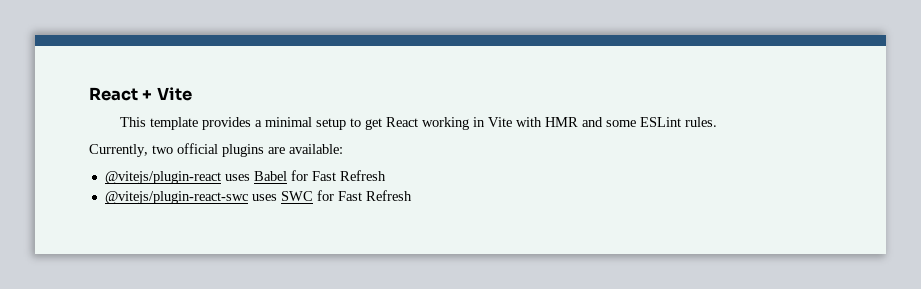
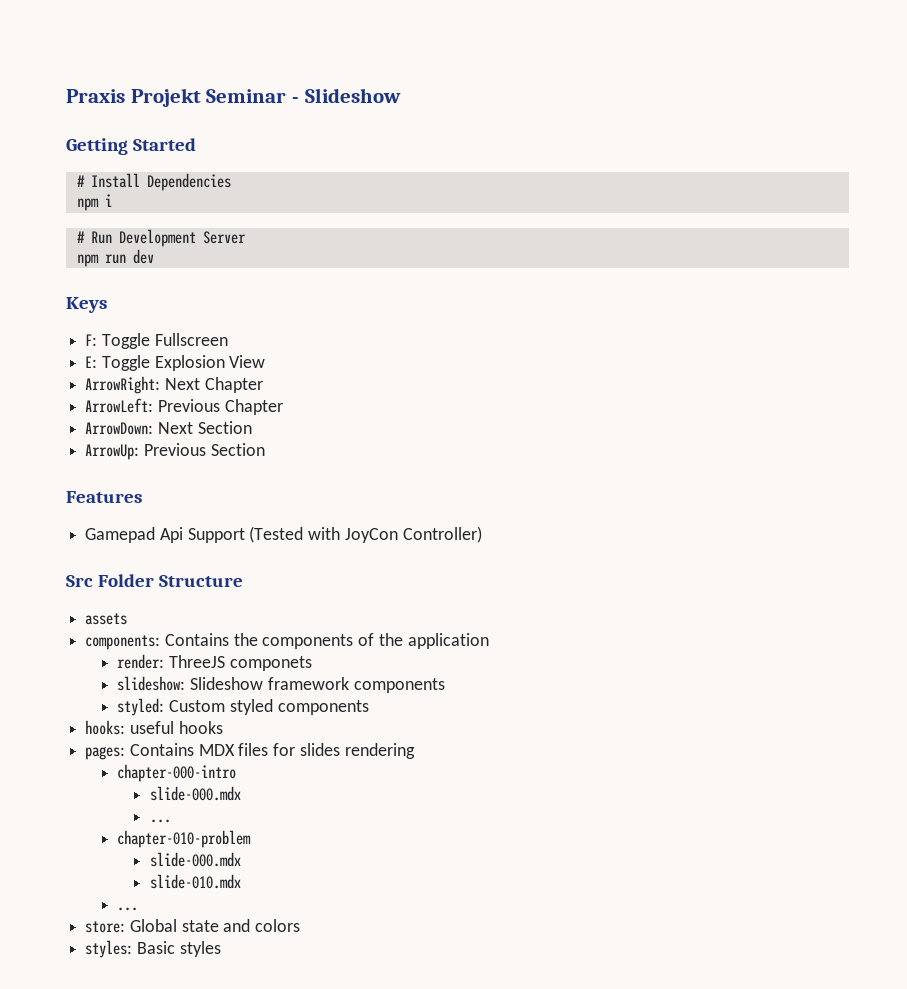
- React + Vite
- This template provides a minimal setup to get React working in Vite with HMR and some ESLint rules.
- Currently, two official plugins are available:
- @vitejs/plugin-react uses Babel for Fast Refresh
- @vitejs/plugin-react-swc uses SWC for Fast Refresh
+ Praxis Projekt Seminar - Slideshow
+ Getting Started
+ # Install Dependencies
+ npm i
+ # Run Development Server
+ npm run dev
+ Keys
+ F: Toggle Fullscreen
+ E: Toggle Explosion View
+ ArrowRight: Next Chapter
+ ArrowLeft: Previous Chapter
+ ArrowDown: Next Section
+ ArrowUp: Previous Section
+ Features
+ Gamepad Api Support (Tested with JoyCon Controller)
+ Src Folder Structure
+ assets
+ components: Contains the components of the application
+ render: ThreeJS componets
+ slideshow: Slideshow framework components
+ styled: Custom styled components
+ hooks: useful hooks
+ pages: Contains MDX files for slides rendering
+ chapter-000-intro
+ slide-000.mdx
+ ...
+ chapter-010-problem
+ slide-000.mdx
+ slide-010.mdx
+ ...
+ store: Global state and colors
+ styles: Basic styles

